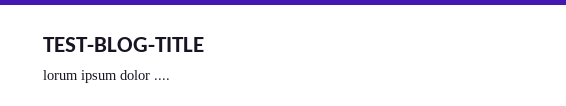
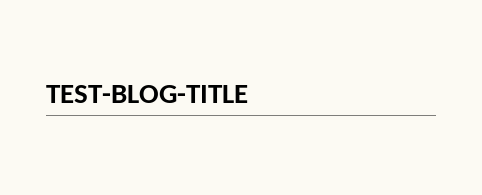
- lorum ipsum dolor ....

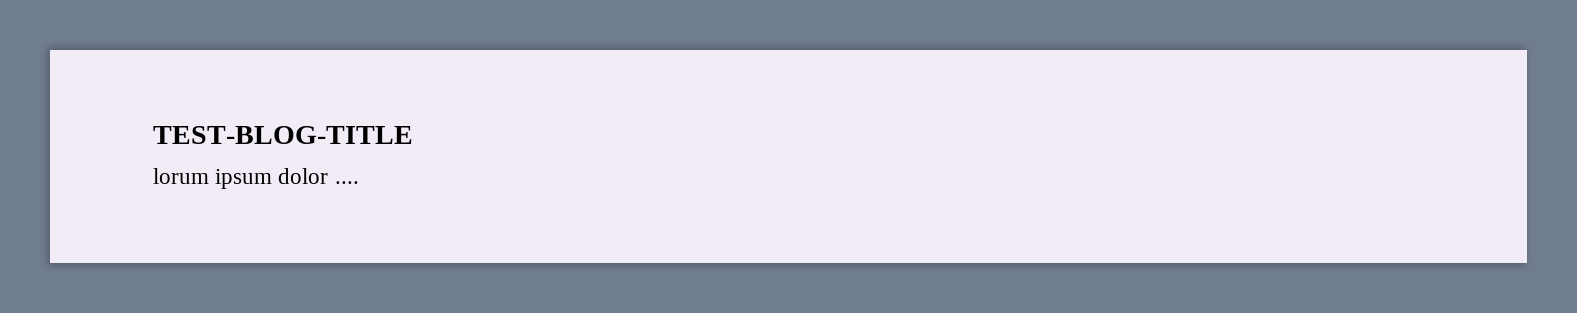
+ lorum ipsum dolor ....

